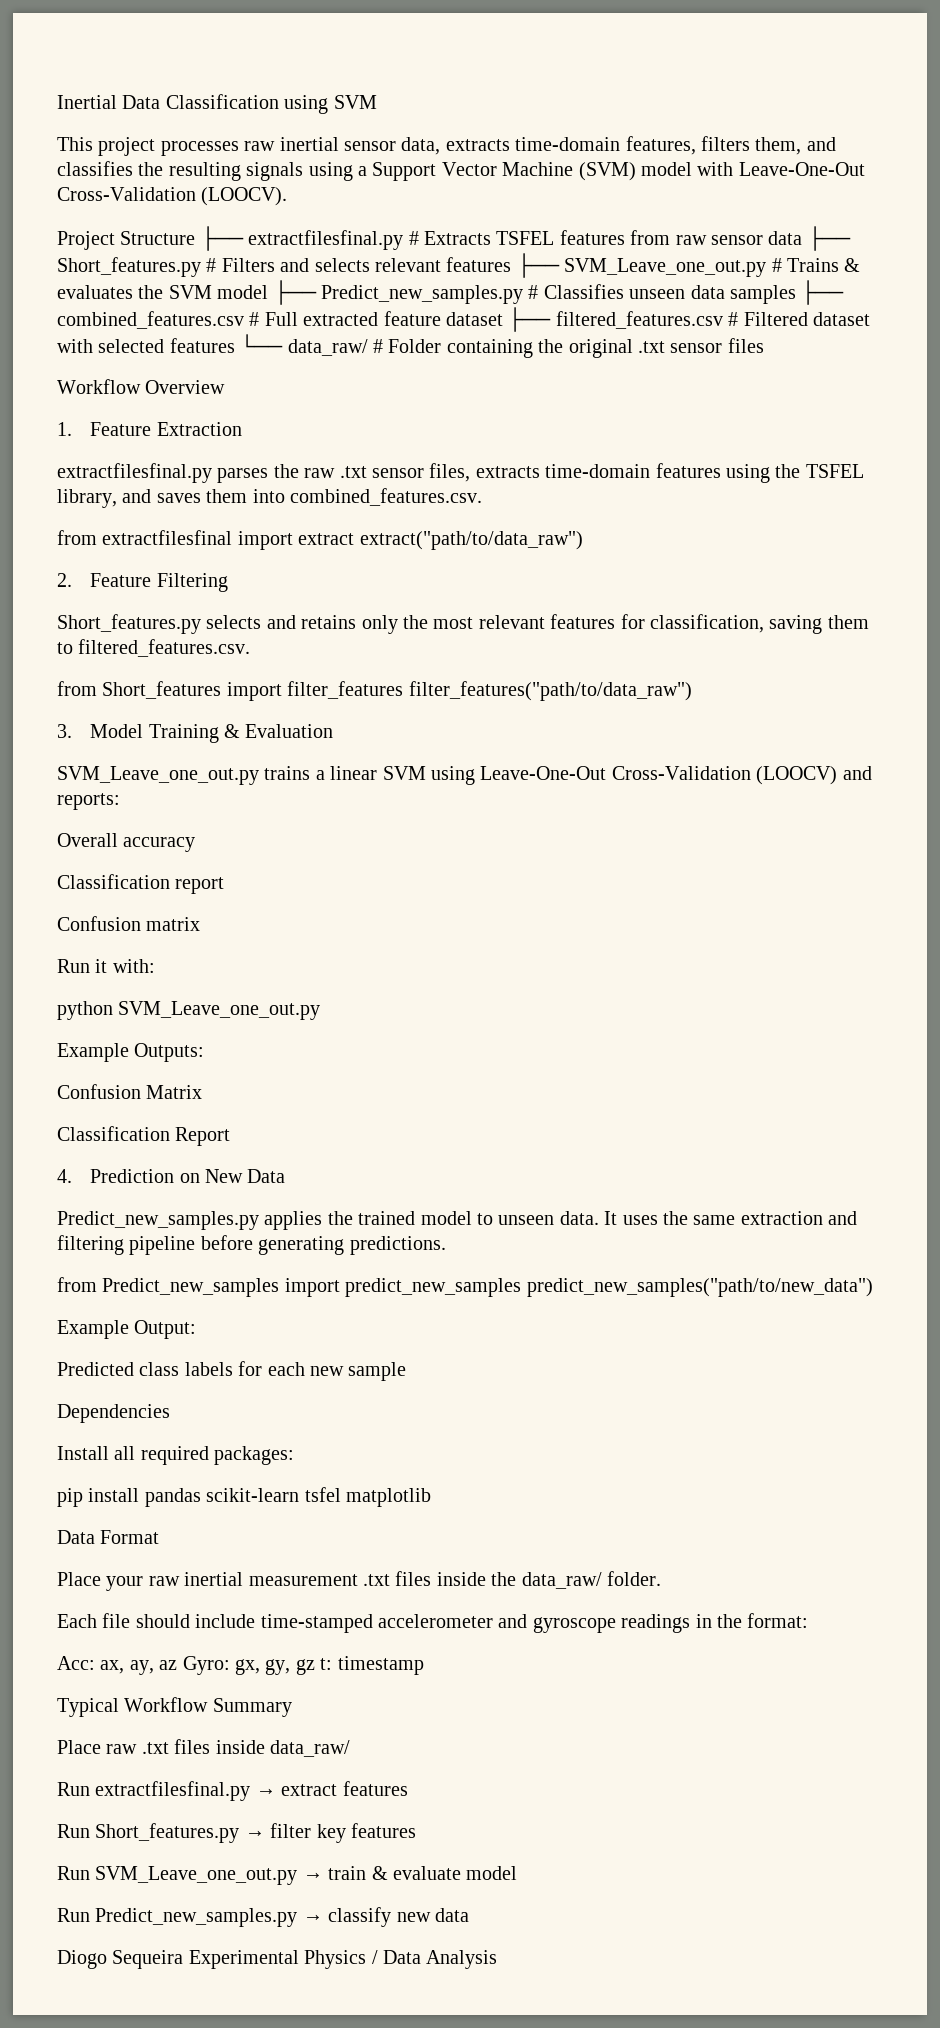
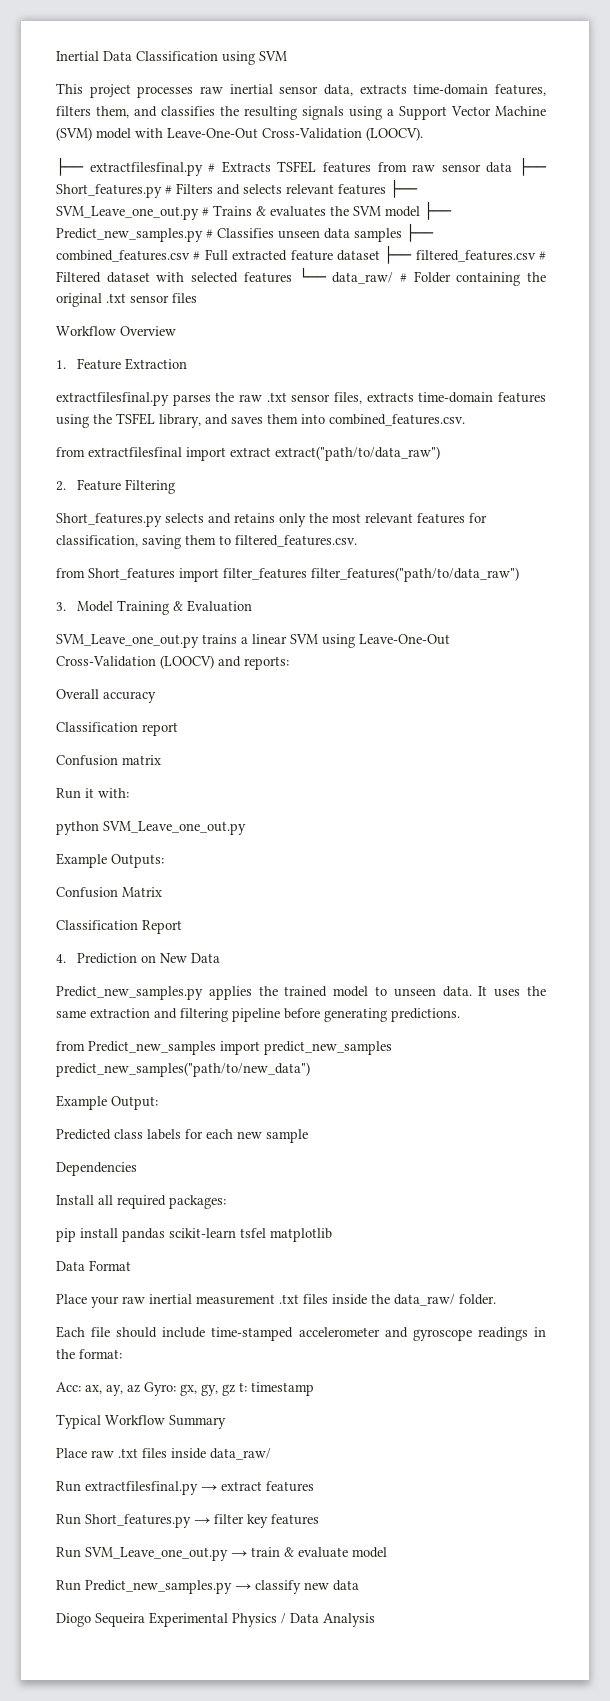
- Project Structure ├── extractfilesfinal.py # Extracts TSFEL features from raw sensor data ├── Short_features.py # Filters and selects relevant features ├── SVM_Leave_one_out.py # Trains & evaluates the SVM model ├── Predict_new_samples.py # Classifies unseen data samples ├── combined_features.csv # Full extracted feature dataset ├── filtered_features.csv # Filtered dataset with selected features └── data_raw/ # Folder containing the original .txt sensor files
+ ├── extractfilesfinal.py # Extracts TSFEL features from raw sensor data ├── Short_features.py # Filters and selects relevant features ├── SVM_Leave_one_out.py # Trains & evaluates the SVM model ├── Predict_new_samples.py # Classifies unseen data samples ├── combined_features.csv # Full extracted feature dataset ├── filtered_features.csv # Filtered dataset with selected features └── data_raw/ # Folder containing the original .txt sensor files

